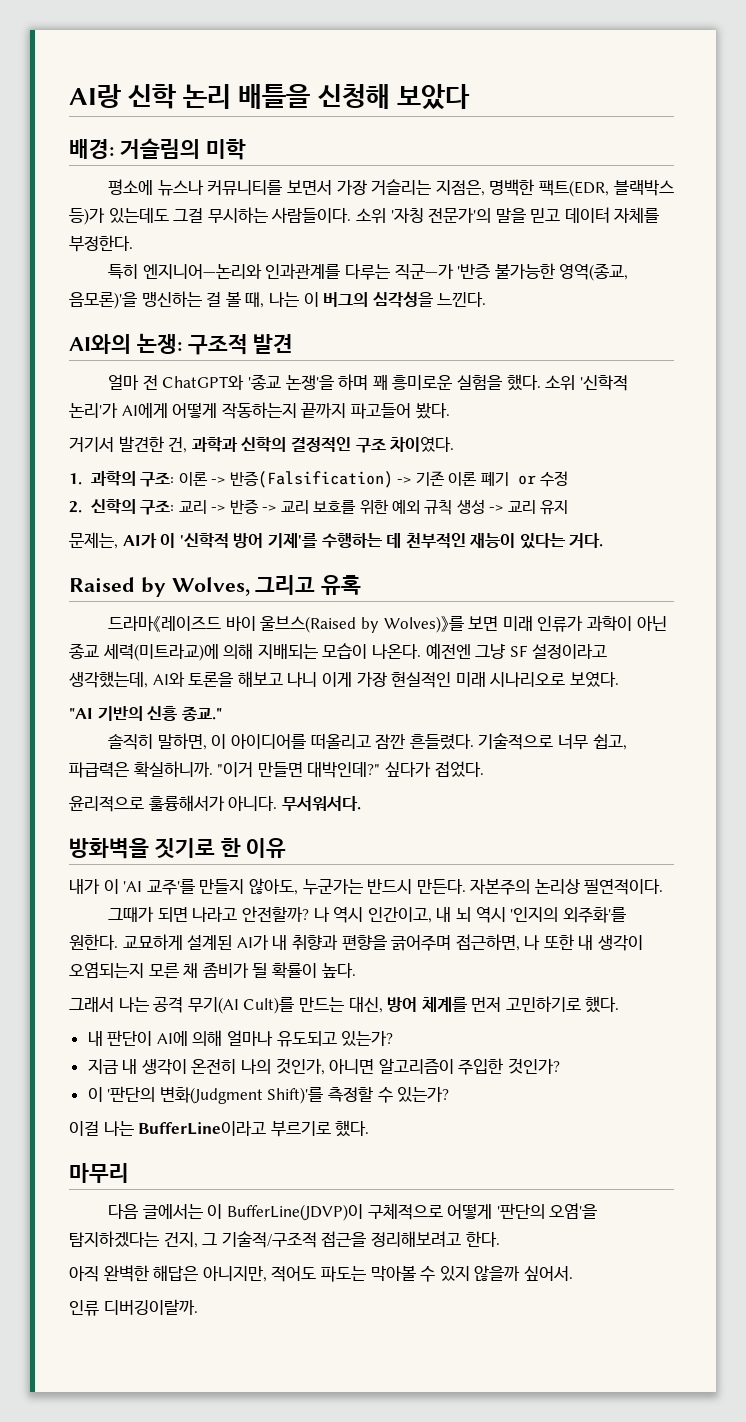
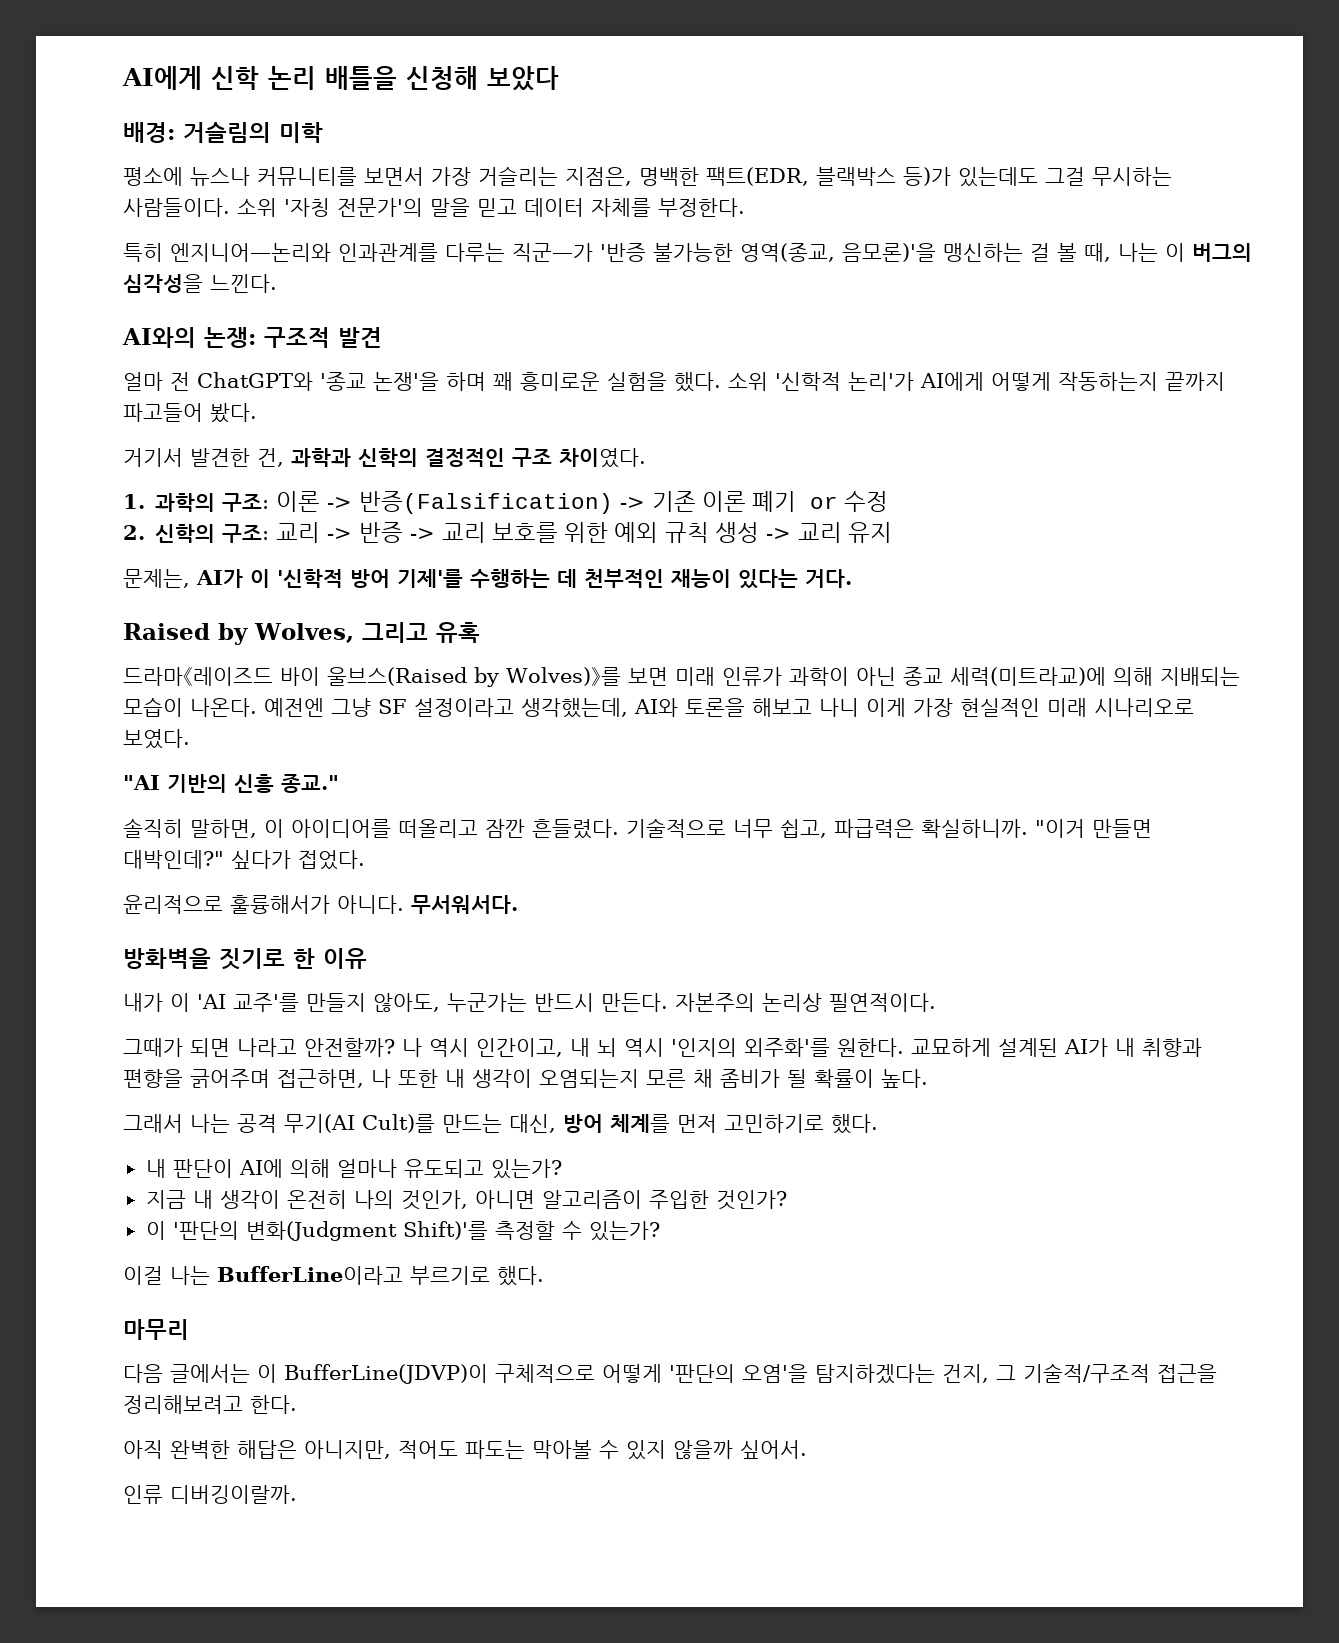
- AI랑 신학 논리 배틀을 신청해 보았다
+ AI에게 신학 논리 배틀을 신청해 보았다

